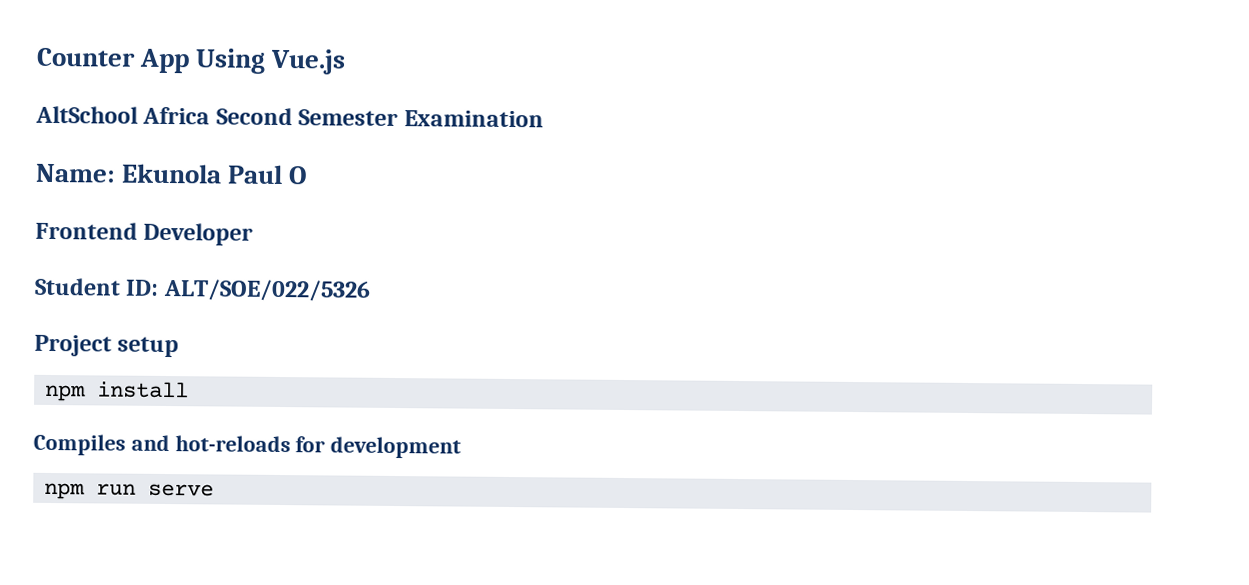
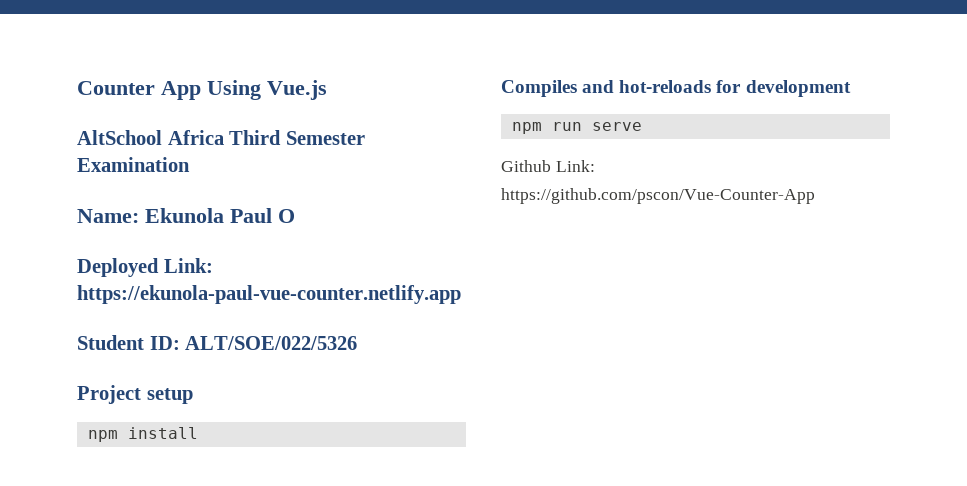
- AltSchool Africa Second Semester Examination
+ AltSchool Africa Third Semester Examination
- Frontend Developer
+ Deployed Link: https://ekunola-paul-vue-counter.netlify.app
+ Github Link: https://github.com/pscon/Vue-Counter-App

